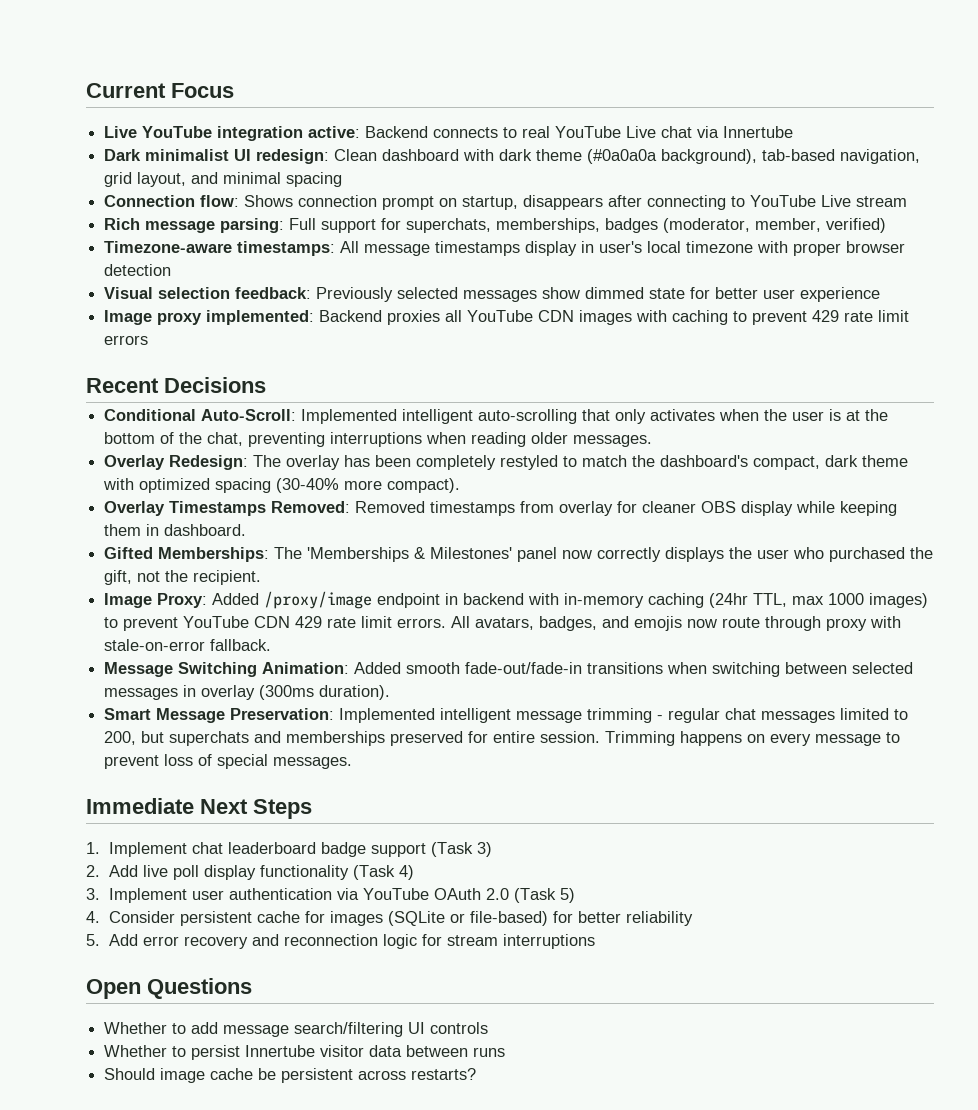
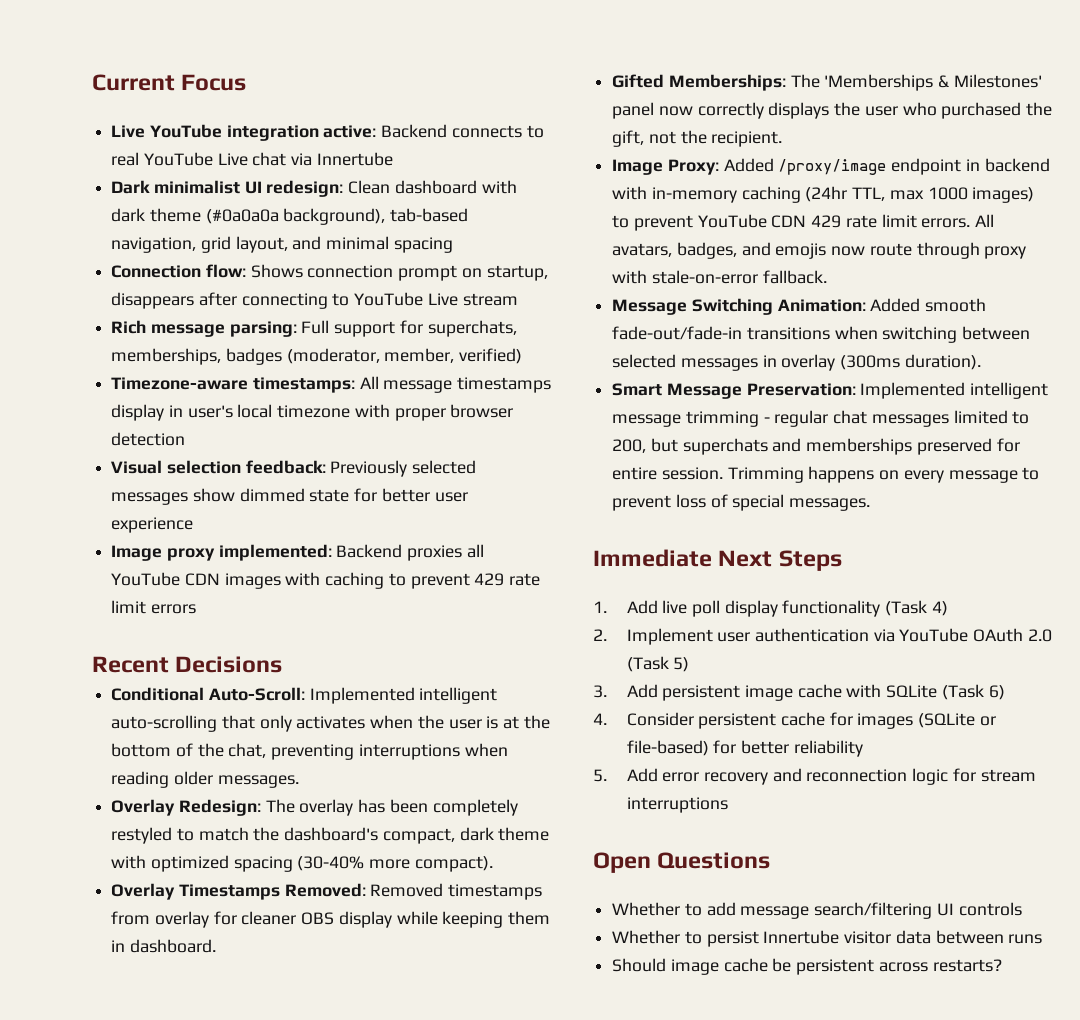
- 1. Implement chat leaderboard badge support (Task 3)
- 2. Add live poll display functionality (Task 4)
+ 1. Add live poll display functionality (Task 4)
- 3. Implement user authentication via YouTube OAuth 2.0 (Task 5)
+ 2. Implement user authentication via YouTube OAuth 2.0 (Task 5)
+ 3. Add persistent image cache with SQLite (Task 6)

